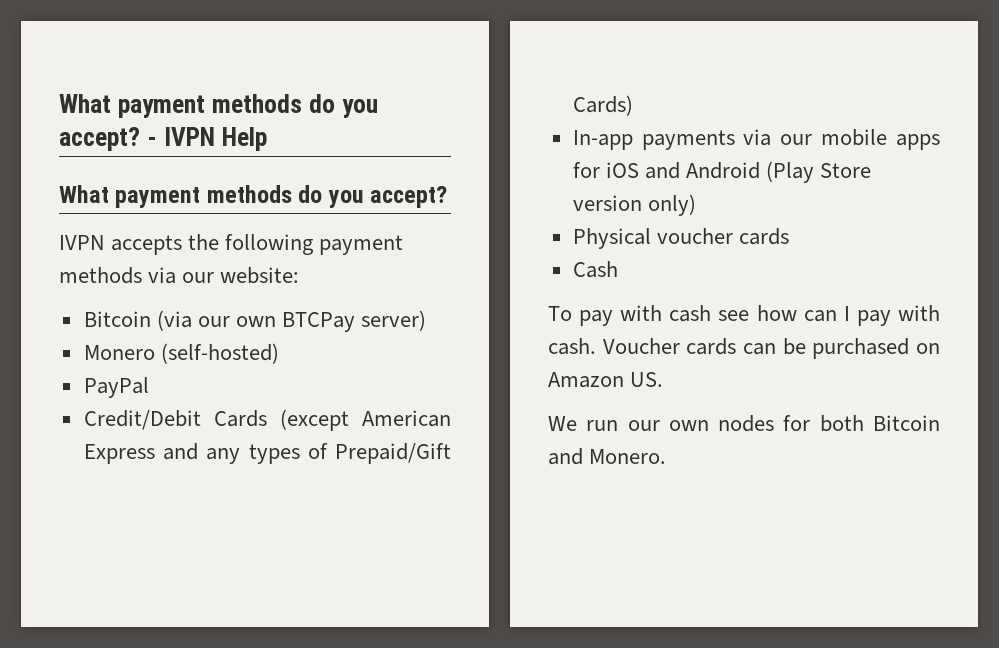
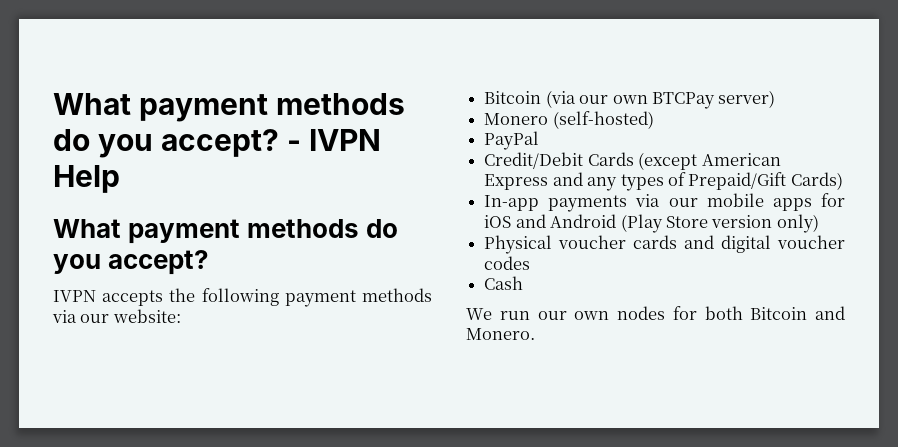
- Physical voucher cards
+ Physical voucher cards and digital voucher codes
  Cash
- To pay with cash see how can I pay with cash. Voucher cards can be purchased on Amazon US.

